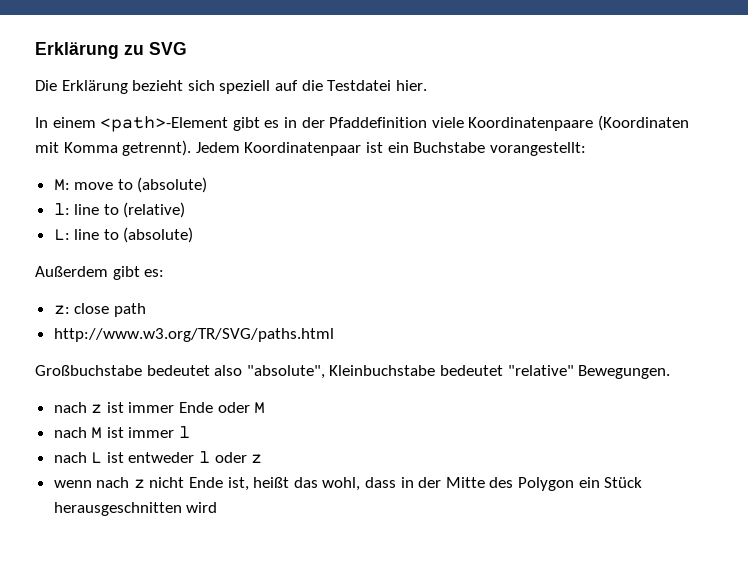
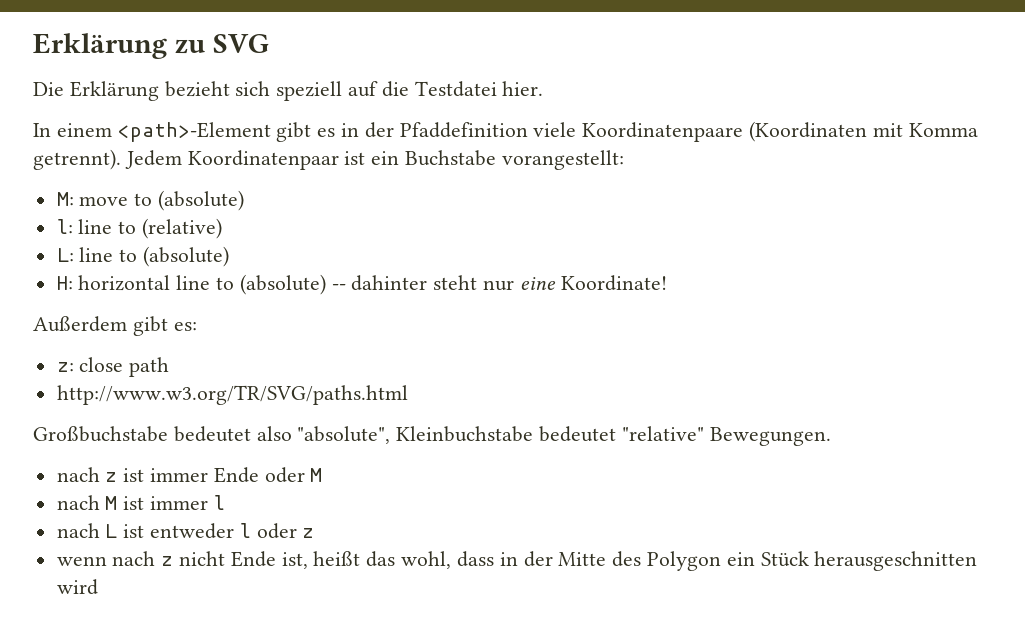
+ H: horizontal line to (absolute) -- dahinter steht nur eine Koordinate!

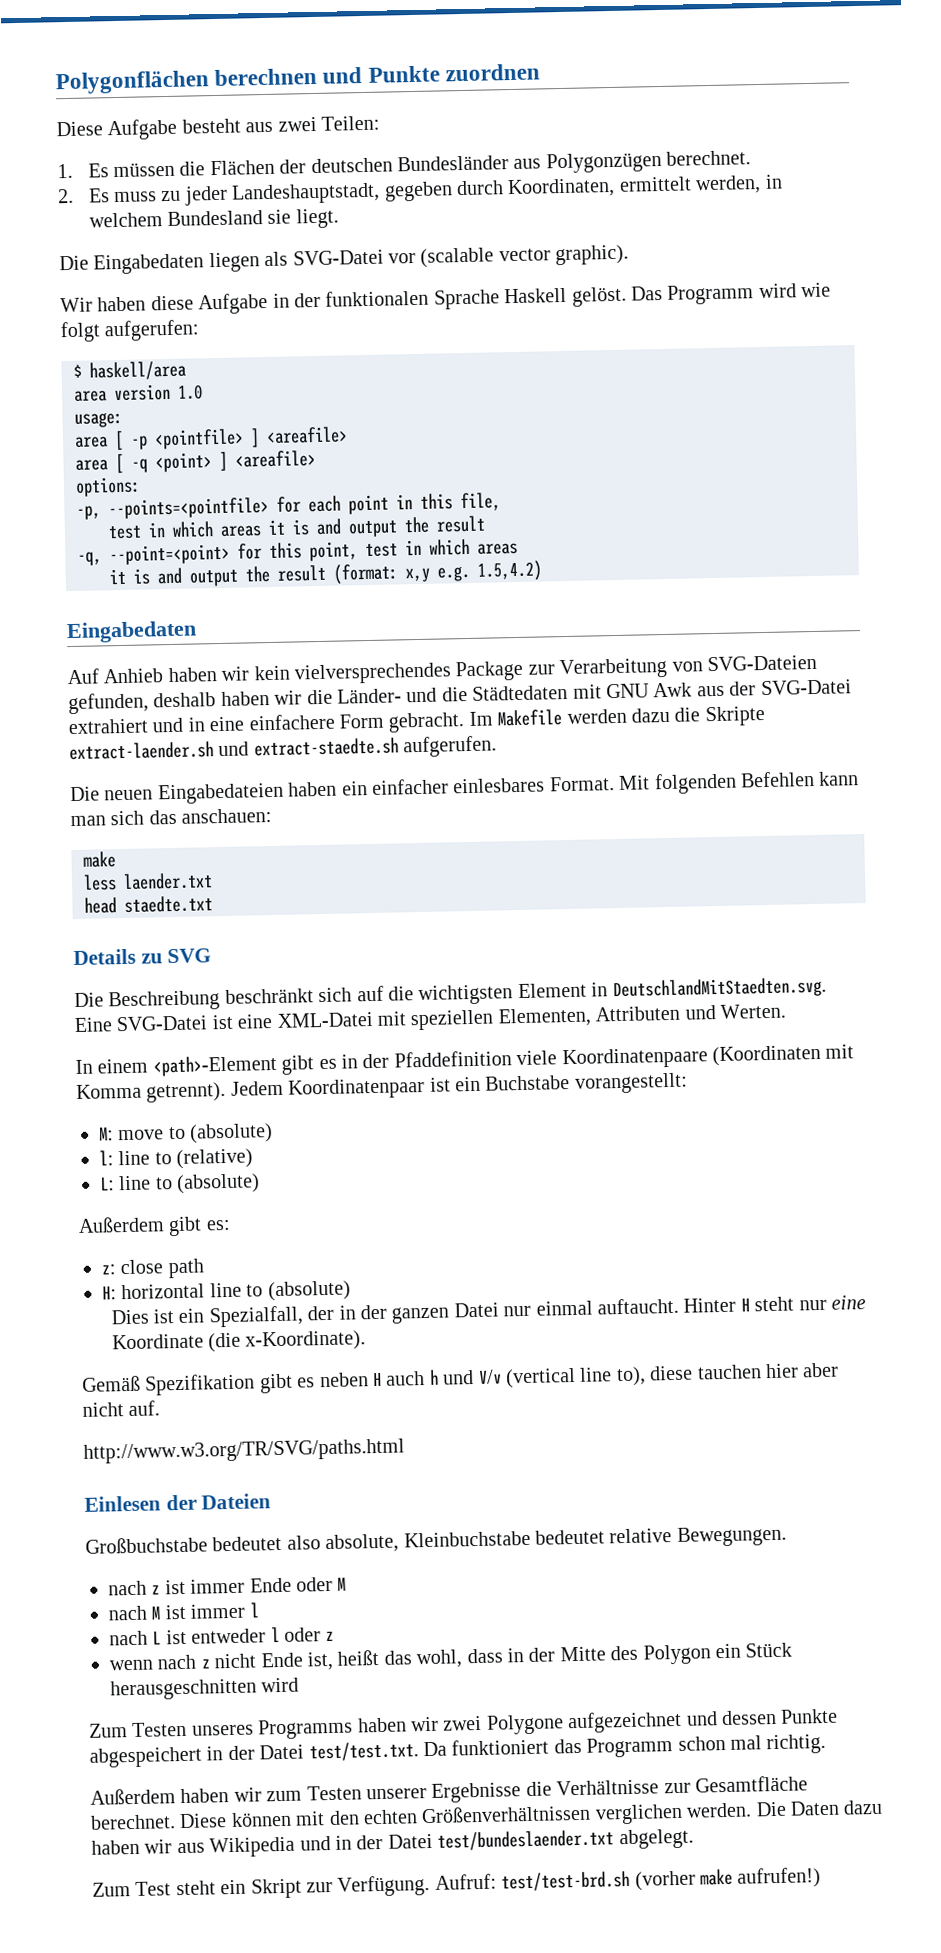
- Erklärung zu SVG
- Die Erklärung bezieht sich speziell auf die Testdatei hier.
+ Polygonflächen berechnen und Punkte zuordnen
+ Diese Aufgabe besteht aus zwei Teilen:
+ 1. Es müssen die Flächen der deutschen Bundesländer aus Polygonzügen berechnet.
+ 2. Es muss zu jeder Landeshauptstadt, gegeben durch Koordinaten, ermittelt werden, in welchem Bundesland sie liegt.
+ Die Eingabedaten liegen als SVG-Datei vor (scalable vector graphic).
+ Wir haben diese Aufgabe in der funktionalen Sprache Haskell gelöst. Das Programm wird wie folgt aufgerufen:
+ $ haskell/area
+ area version 1.0
+ usage:
+ area [ -p <pointfile> ] <areafile>
+ area [ -q <point> ] <areafile>
+ options:
+ -p, --points=<pointfile> for each point in this file,
+ test in which areas it is and output the result
+ -q, --point=<point> for this point, test in which areas
+ it is and output the result (format: x,y e.g. 1.5,4.2)
+ Eingabedaten
+ Auf Anhieb haben wir kein vielversprechendes Package zur Verarbeitung von SVG-Dateien gefunden, deshalb haben wir die Länder- und die Städtedaten mit GNU Awk aus der SVG-Datei extrahiert und in eine einfachere Form gebracht. Im Makefile werden dazu die Skripte extract-laender.sh und extract-staedte.sh aufgerufen.
+ Die neuen Eingabedateien haben ein einfacher einlesbares Format. Mit folgenden Befehlen kann man sich das anschauen:
+ make
+ less laender.txt
+ head staedte.txt
+ Details zu SVG
+ Die Beschreibung beschränkt sich auf die wichtigsten Element in DeutschlandMitStaedten.svg. Eine SVG-Datei ist eine XML-Datei mit speziellen Elementen, Attributen und Werten.
- H: horizontal line to (absolute) -- dahinter steht nur eine Koordinate!
+ H: horizontal line to (absolute)
+ Dies ist ein Spezialfall, der in der ganzen Datei nur einmal auftaucht. Hinter H steht nur eine Koordinate (die x-Koordinate).
+ Gemäß Spezifikation gibt es neben H auch h und V/v (vertical line to), diese tauchen hier aber nicht auf.
  http://www.w3.org/TR/SVG/paths.html
+ Einlesen der Dateien
- Großbuchstabe bedeutet also "absolute", Kleinbuchstabe bedeutet "relative" Bewegungen.
+ Großbuchstabe bedeutet also absolute, Kleinbuchstabe bedeutet relative Bewegungen.
+ Zum Testen unseres Programms haben wir zwei Polygone aufgezeichnet und dessen Punkte abgespeichert in der Datei test/test.txt. Da funktioniert das Programm schon mal richtig.
+ Außerdem haben wir zum Testen unserer Ergebnisse die Verhältnisse zur Gesamtfläche berechnet. Diese können mit den echten Größenverhältnissen verglichen werden. Die Daten dazu haben wir aus Wikipedia und in der Datei test/bundeslaender.txt abgelegt.
+ Zum Test steht ein Skript zur Verfügung. Aufruf: test/test-brd.sh (vorher make aufrufen!)

